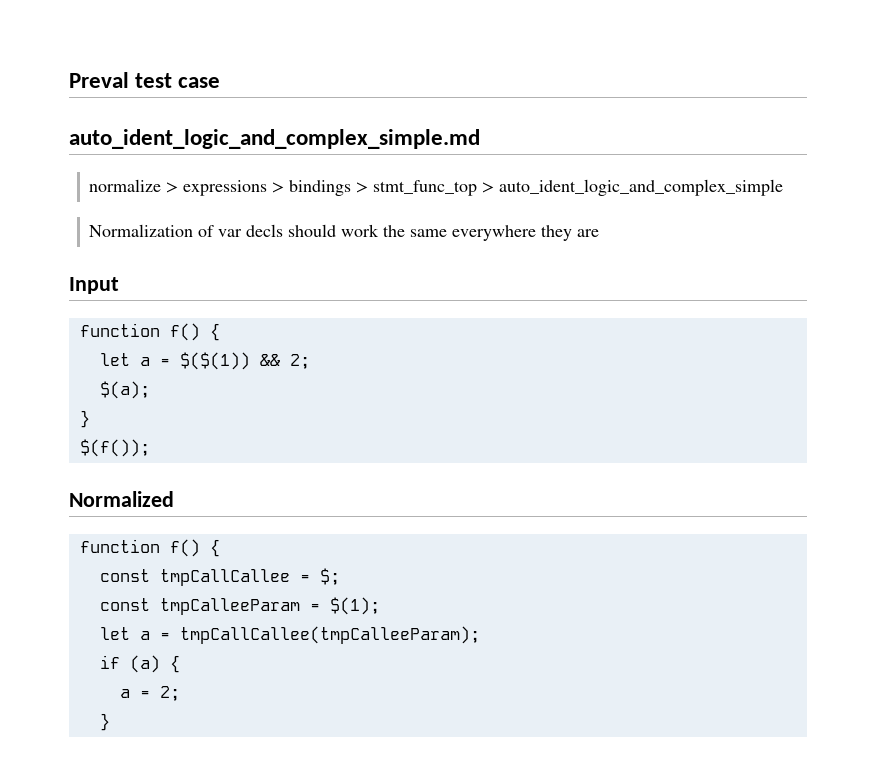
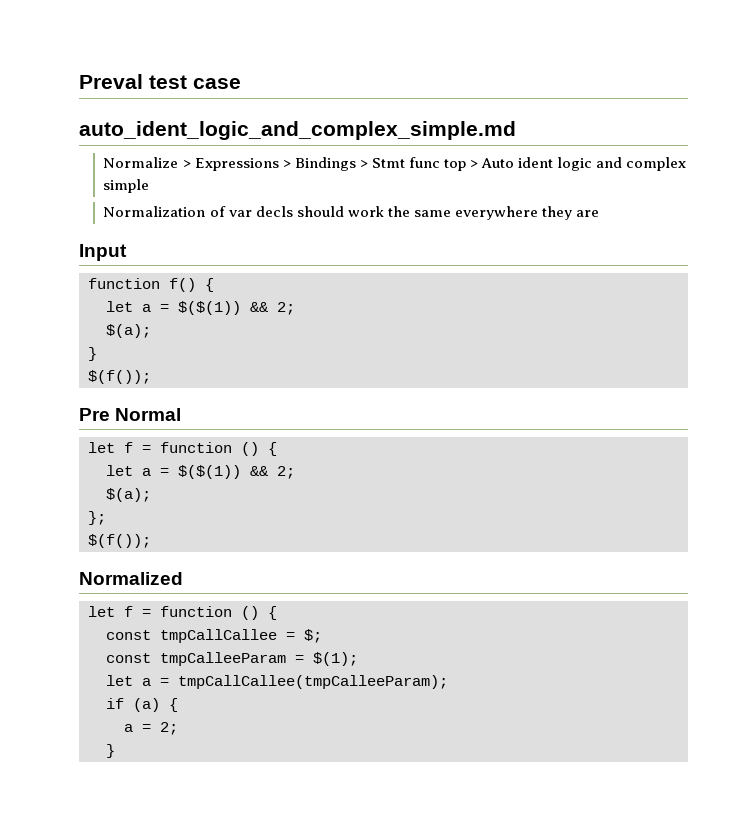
- normalize > expressions > bindings > stmt_func_top > auto_ident_logic_and_complex_simple
+ Normalize > Expressions > Bindings > Stmt func top > Auto ident logic and complex simple
+ Pre Normal
+ let f = function () {
+ let a = $($(1)) && 2;
+ $(a);
+ };
+ $(f());
  Normalized
- function f() {
+ let f = function () {

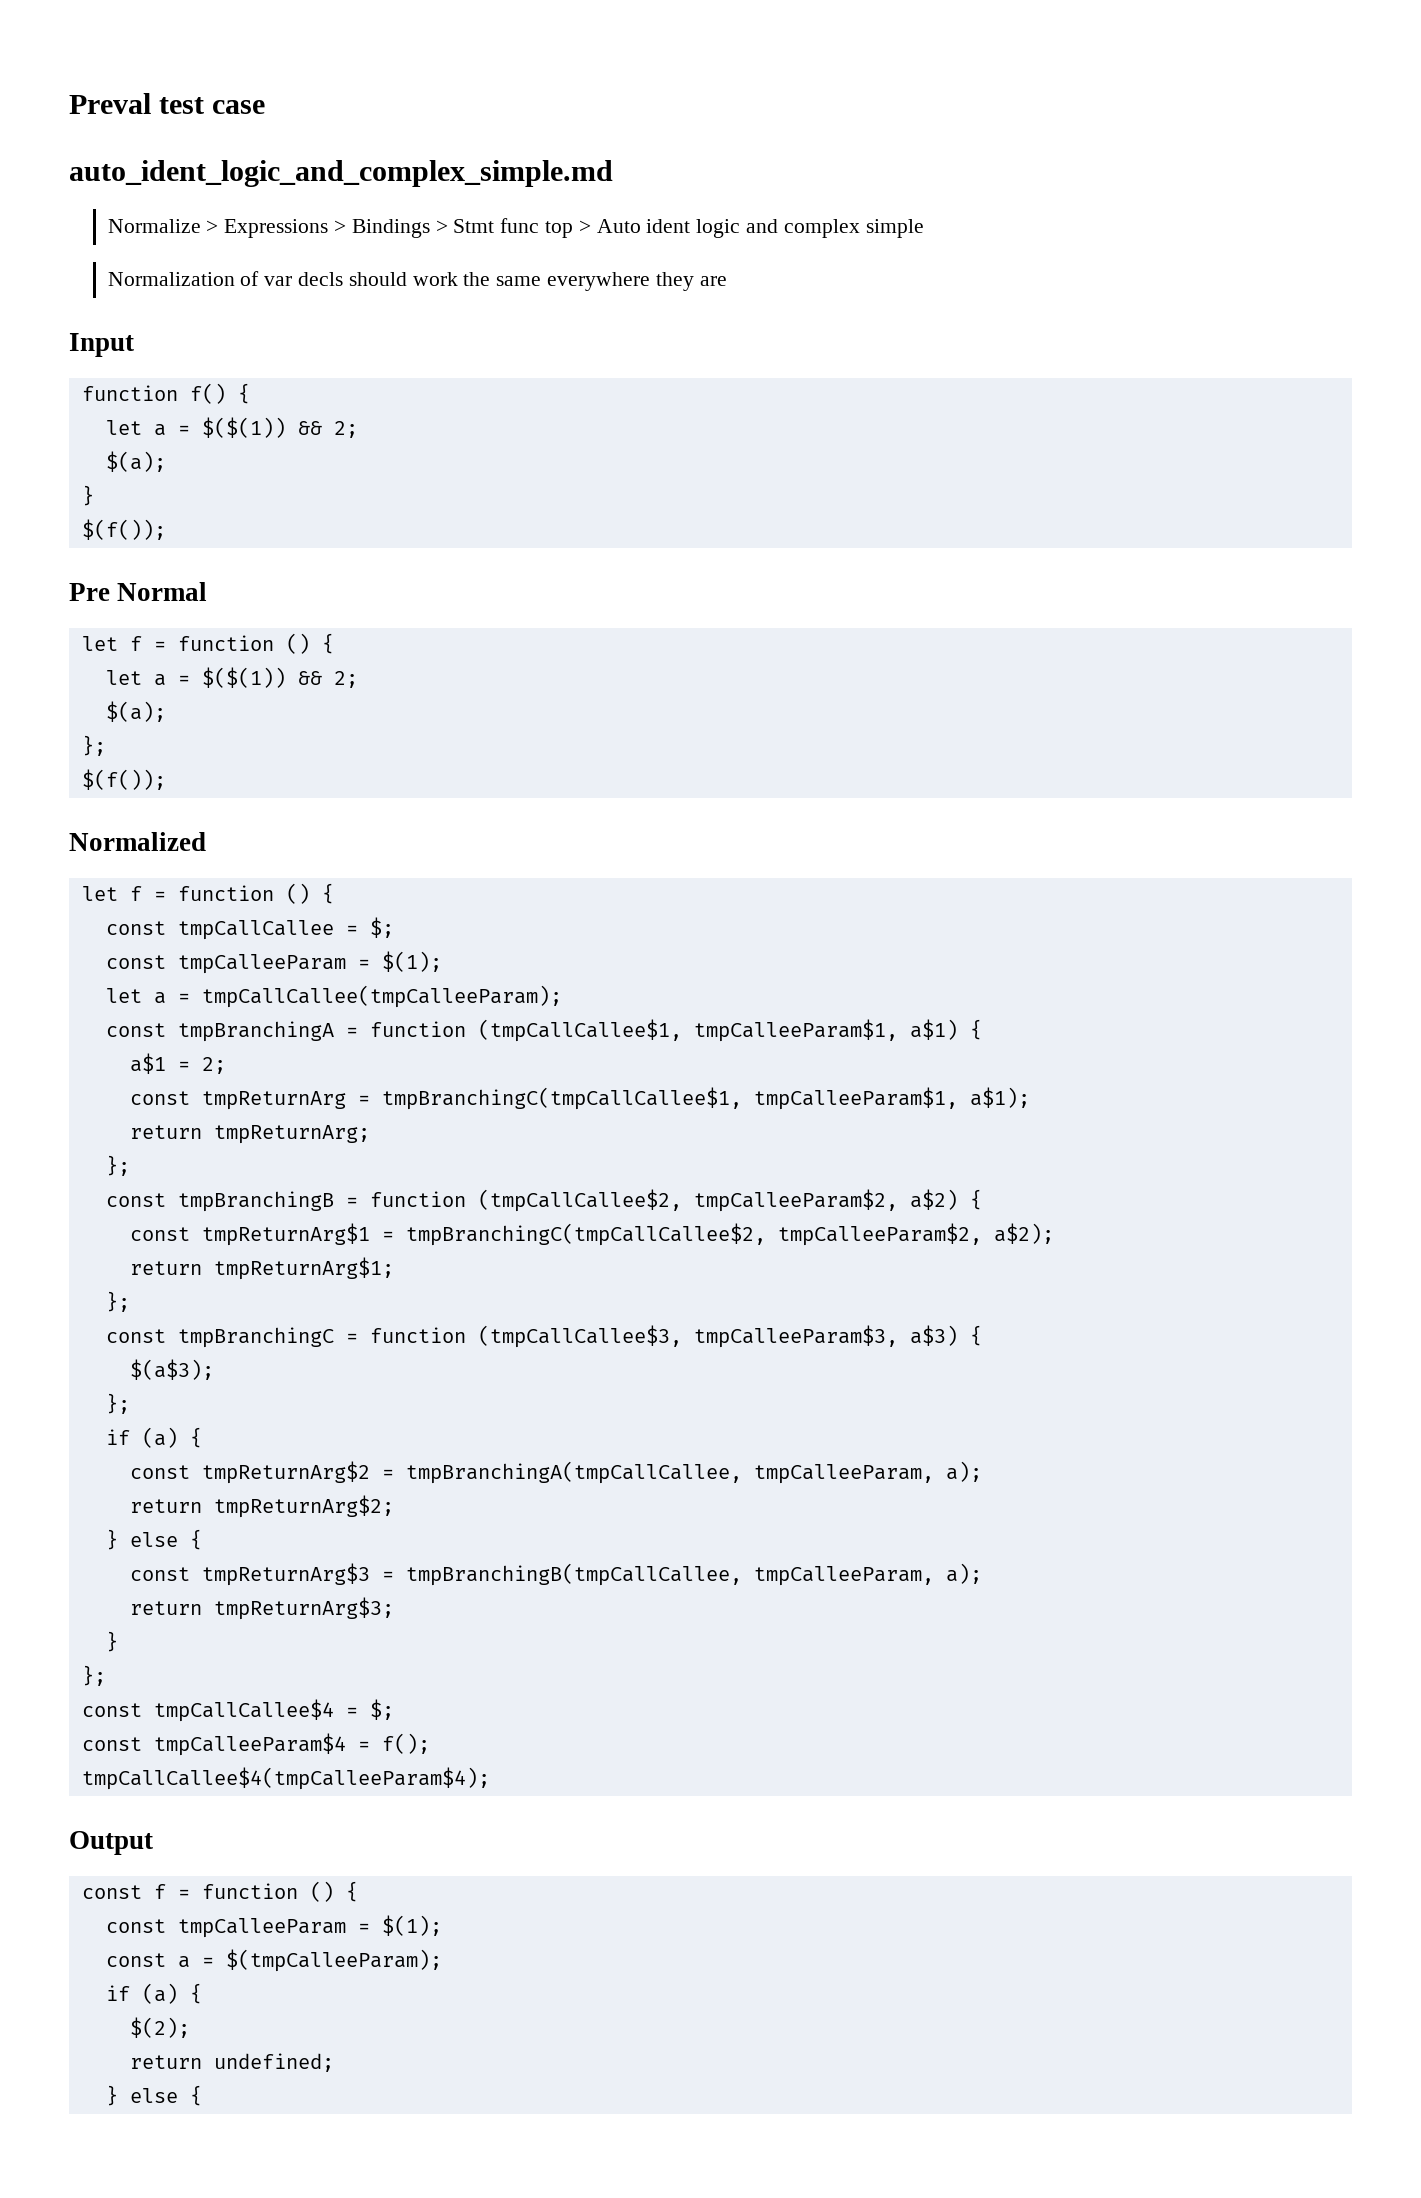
+ const tmpBranchingA = function (tmpCallCallee$1, tmpCalleeParam$1, a$1) {
+ a$1 = 2;
+ const tmpReturnArg = tmpBranchingC(tmpCallCallee$1, tmpCalleeParam$1, a$1);
+ return tmpReturnArg;
+ };
+ const tmpBranchingB = function (tmpCallCallee$2, tmpCalleeParam$2, a$2) {
+ const tmpReturnArg$1 = tmpBranchingC(tmpCallCallee$2, tmpCalleeParam$2, a$2);
+ return tmpReturnArg$1;
+ };
+ const tmpBranchingC = function (tmpCallCallee$3, tmpCalleeParam$3, a$3) {
+ $(a$3);
+ };
  if (a) {
- a = 2;
+ const tmpReturnArg$2 = tmpBranchingA(tmpCallCallee, tmpCalleeParam, a);
+ return tmpReturnArg$2;
+ } else {
+ const tmpReturnArg$3 = tmpBranchingB(tmpCallCallee, tmpCalleeParam, a);
+ return tmpReturnArg$3;
  }
+ };
+ const tmpCallCallee$4 = $;
+ const tmpCalleeParam$4 = f();
+ tmpCallCallee$4(tmpCalleeParam$4);
+ Output
+ const f = function () {
+ const tmpCalleeParam = $(1);
+ const a = $(tmpCalleeParam);
+ if (a) {
+ $(2);
+ return undefined;
+ } else {

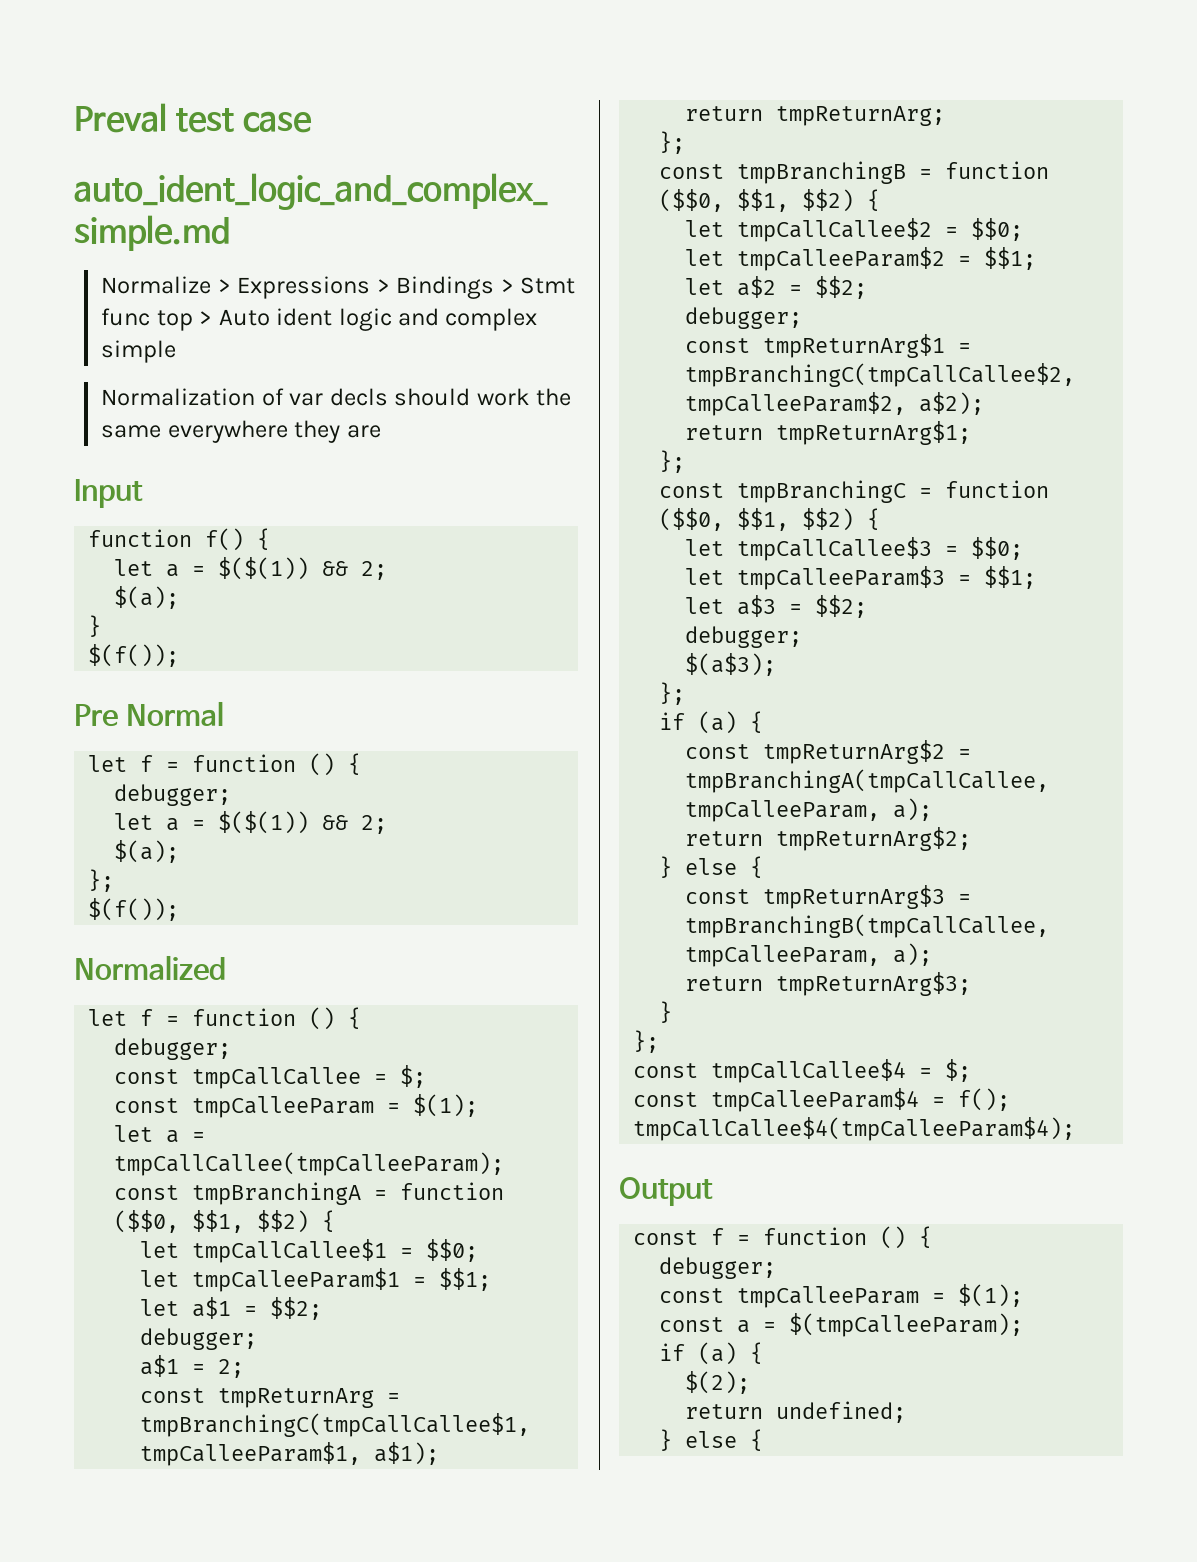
  Pre Normal
  let f = function () {
+ debugger;
  Normalized
  let f = function () {
+ debugger;
- const tmpBranchingA = function (tmpCallCallee$1, tmpCalleeParam$1, a$1) {
+ const tmpBranchingA = function ($$0, $$1, $$2) {
+ let tmpCallCallee$1 = $$0;
+ let tmpCalleeParam$1 = $$1;
+ let a$1 = $$2;
+ debugger;
- const tmpBranchingB = function (tmpCallCallee$2, tmpCalleeParam$2, a$2) {
+ const tmpBranchingB = function ($$0, $$1, $$2) {
+ let tmpCallCallee$2 = $$0;
+ let tmpCalleeParam$2 = $$1;
+ let a$2 = $$2;
+ debugger;
- const tmpBranchingC = function (tmpCallCallee$3, tmpCalleeParam$3, a$3) {
+ const tmpBranchingC = function ($$0, $$1, $$2) {
+ let tmpCallCallee$3 = $$0;
+ let tmpCalleeParam$3 = $$1;
+ let a$3 = $$2;
+ debugger;
  const f = function () {
+ debugger;

